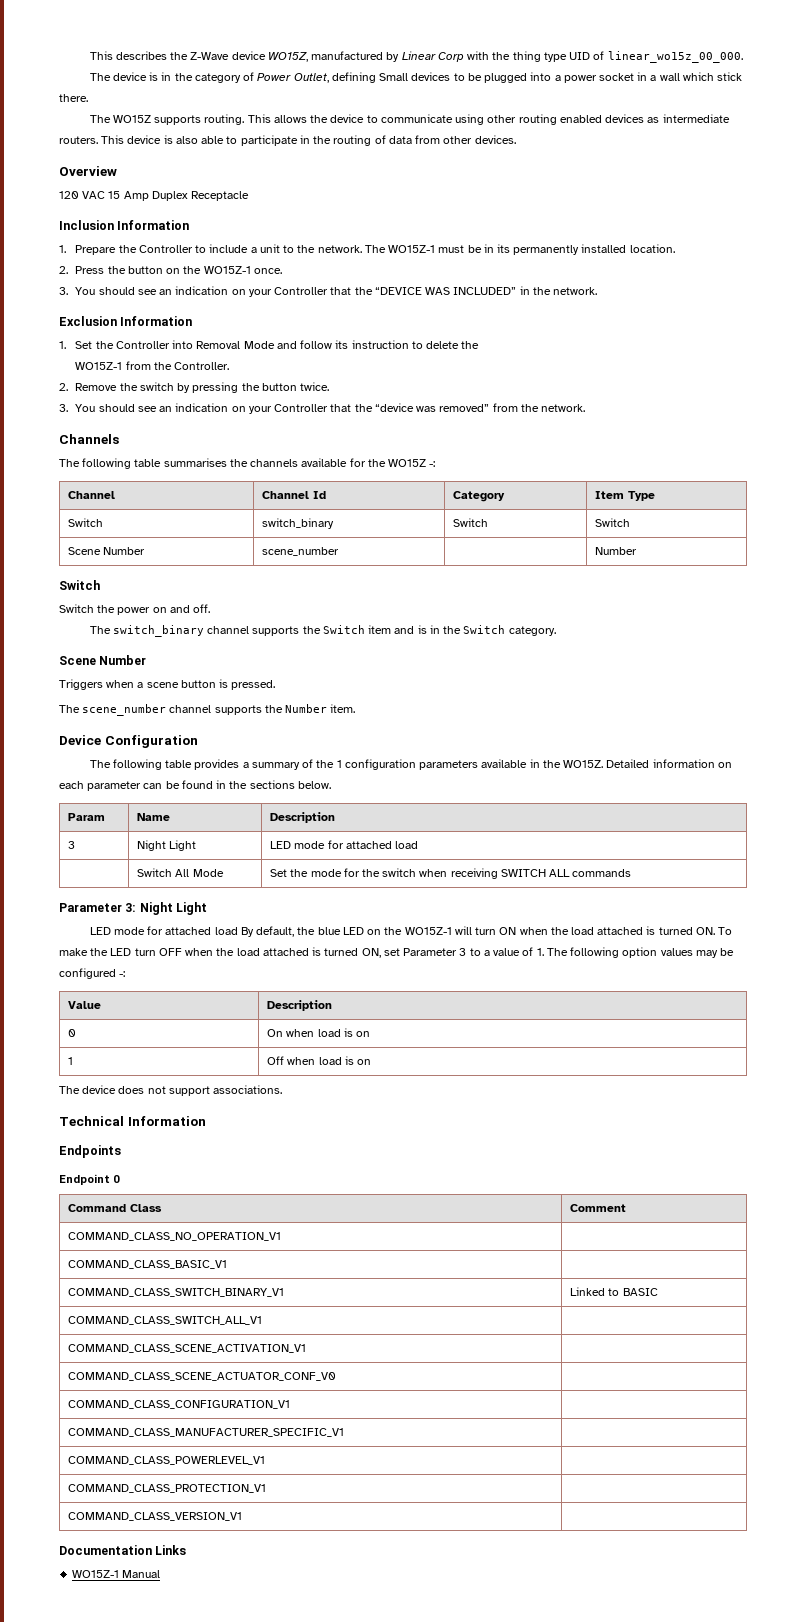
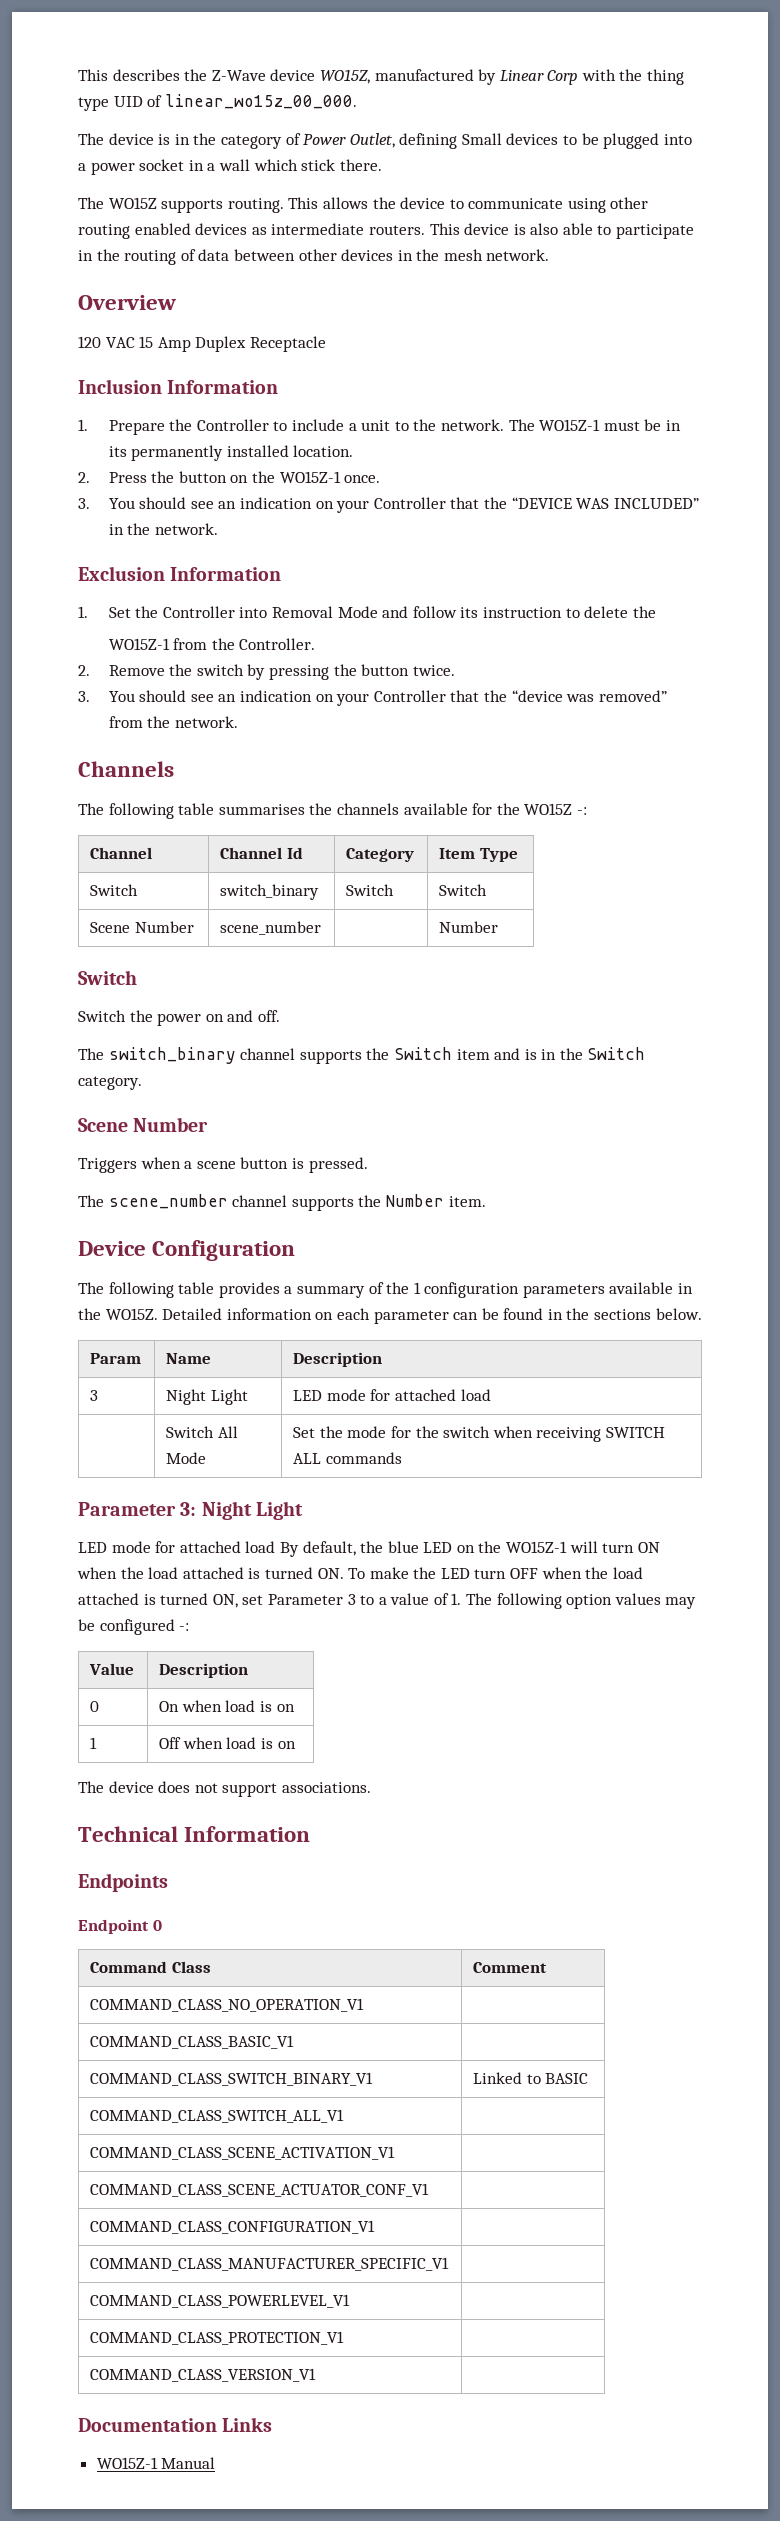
- This device is also able to participate in the routing of data from other devices.
+ This device is also able to participate in the routing of data between other devices in the mesh network.
- COMMAND_CLASS_SCENE_ACTUATOR_CONF_V0 |
+ COMMAND_CLASS_SCENE_ACTUATOR_CONF_V1 |

